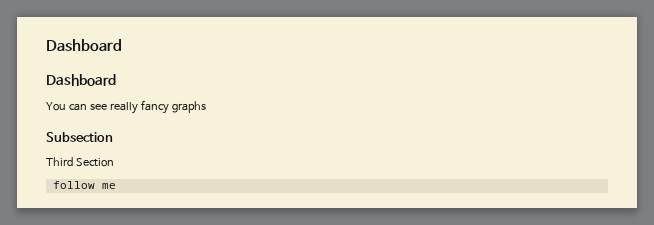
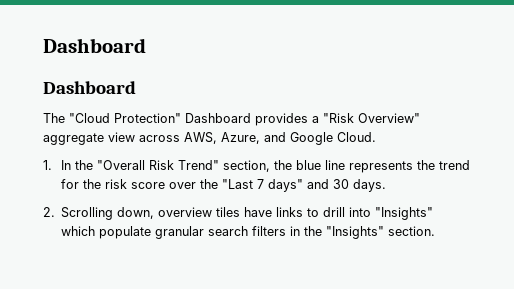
- You can see really fancy graphs
- Subsection
- Third Section
- follow me
+ The "Cloud Protection" Dashboard provides a "Risk Overview" aggregate view across AWS, Azure, and Google Cloud.
+ 1. In the "Overall Risk Trend" section, the blue line represents the trend for the risk score over the "Last 7 days" and 30 days.
+ 2. Scrolling down, overview tiles have links to drill into "Insights" which populate granular search filters in the "Insights" section.

